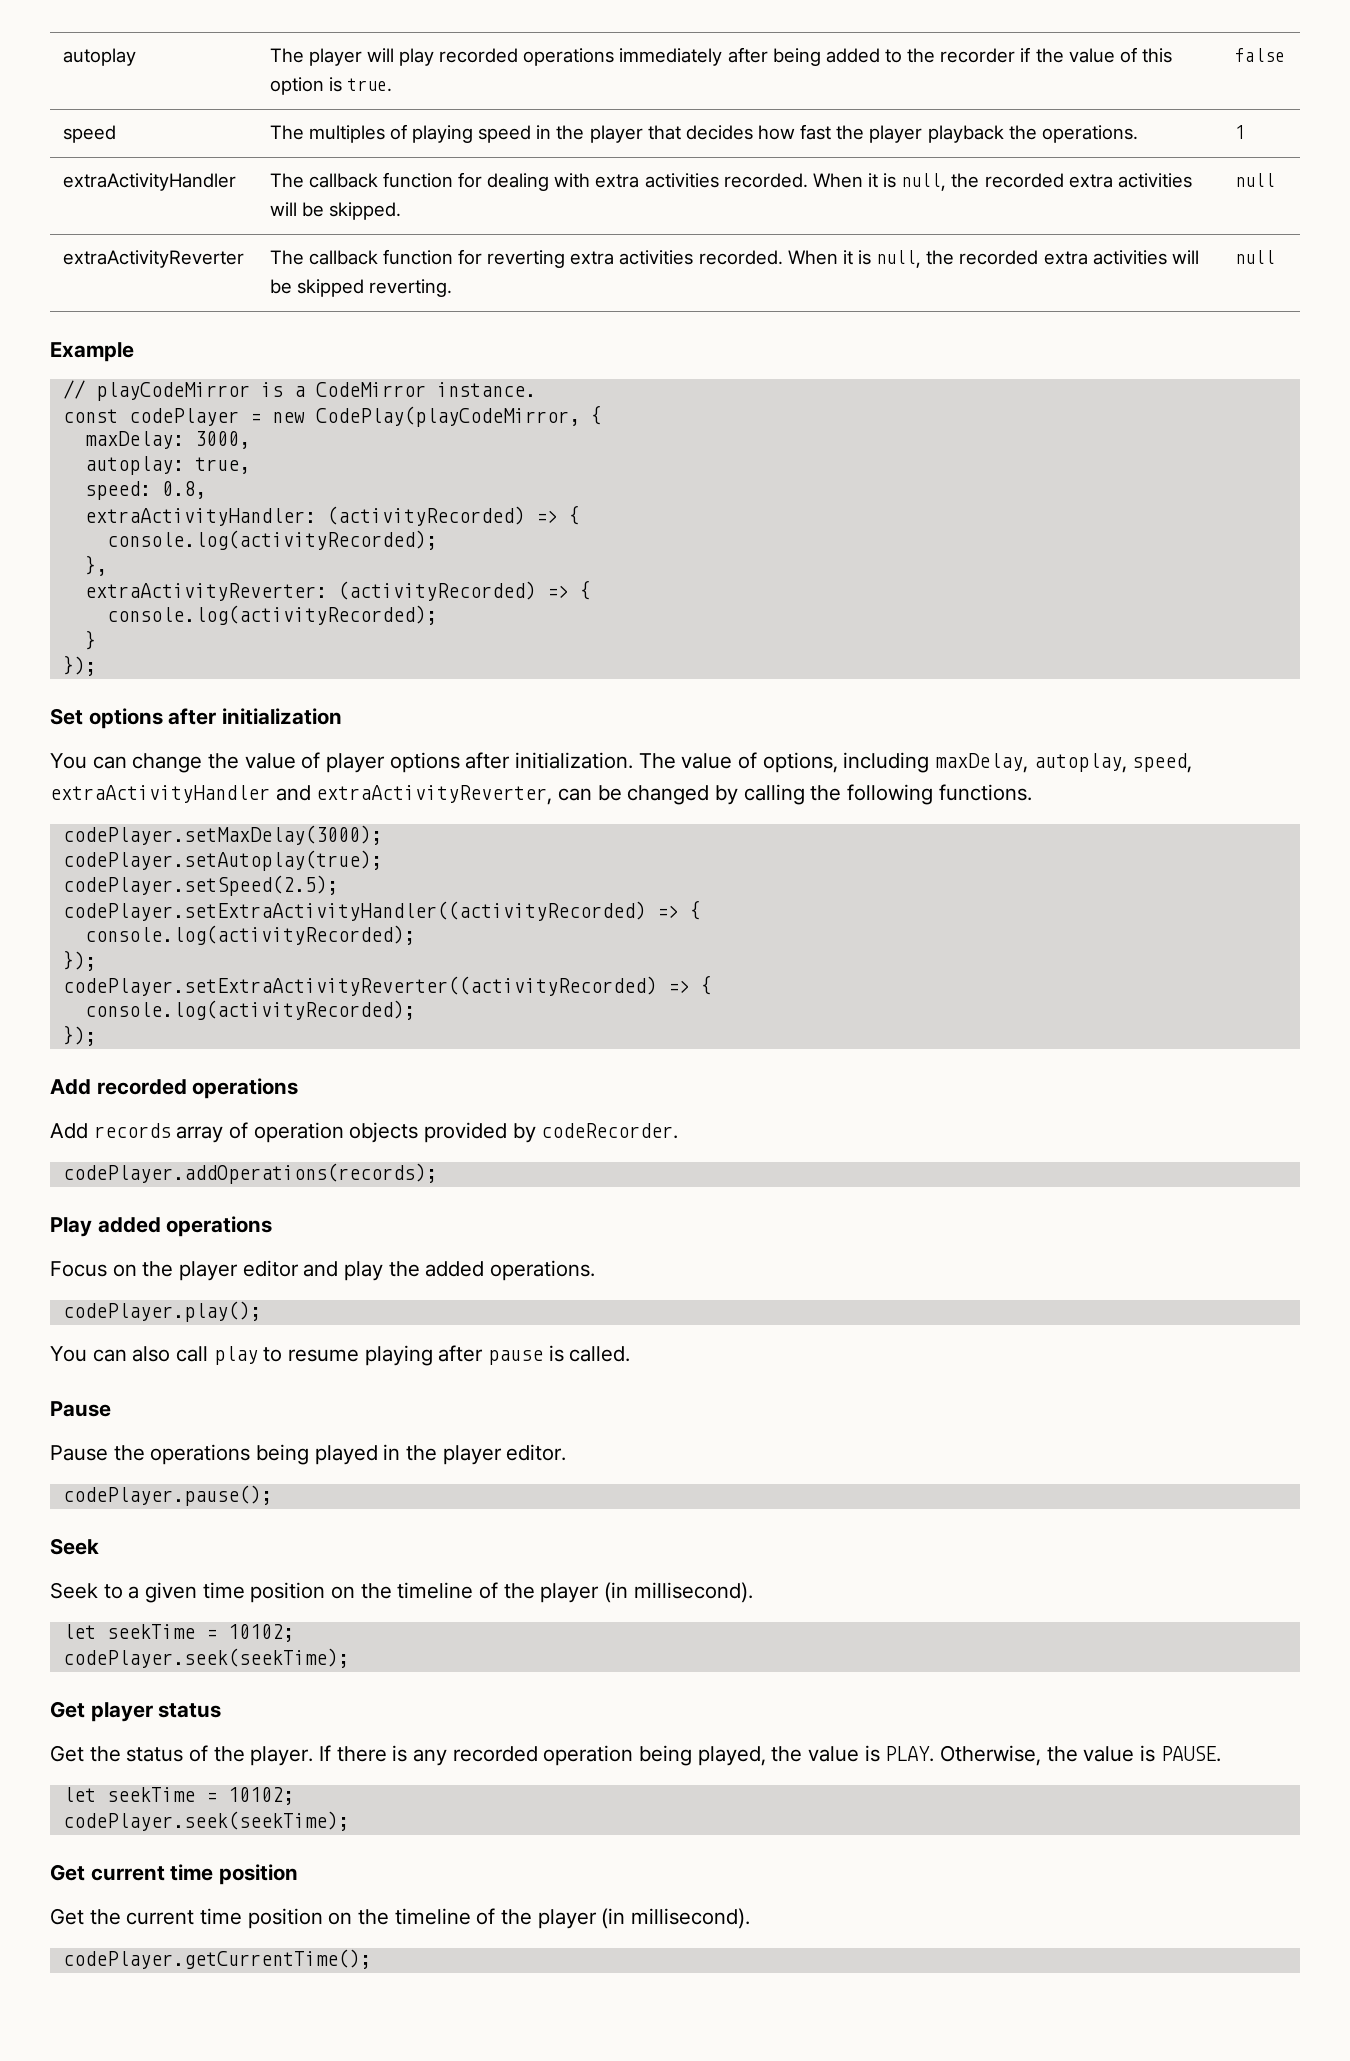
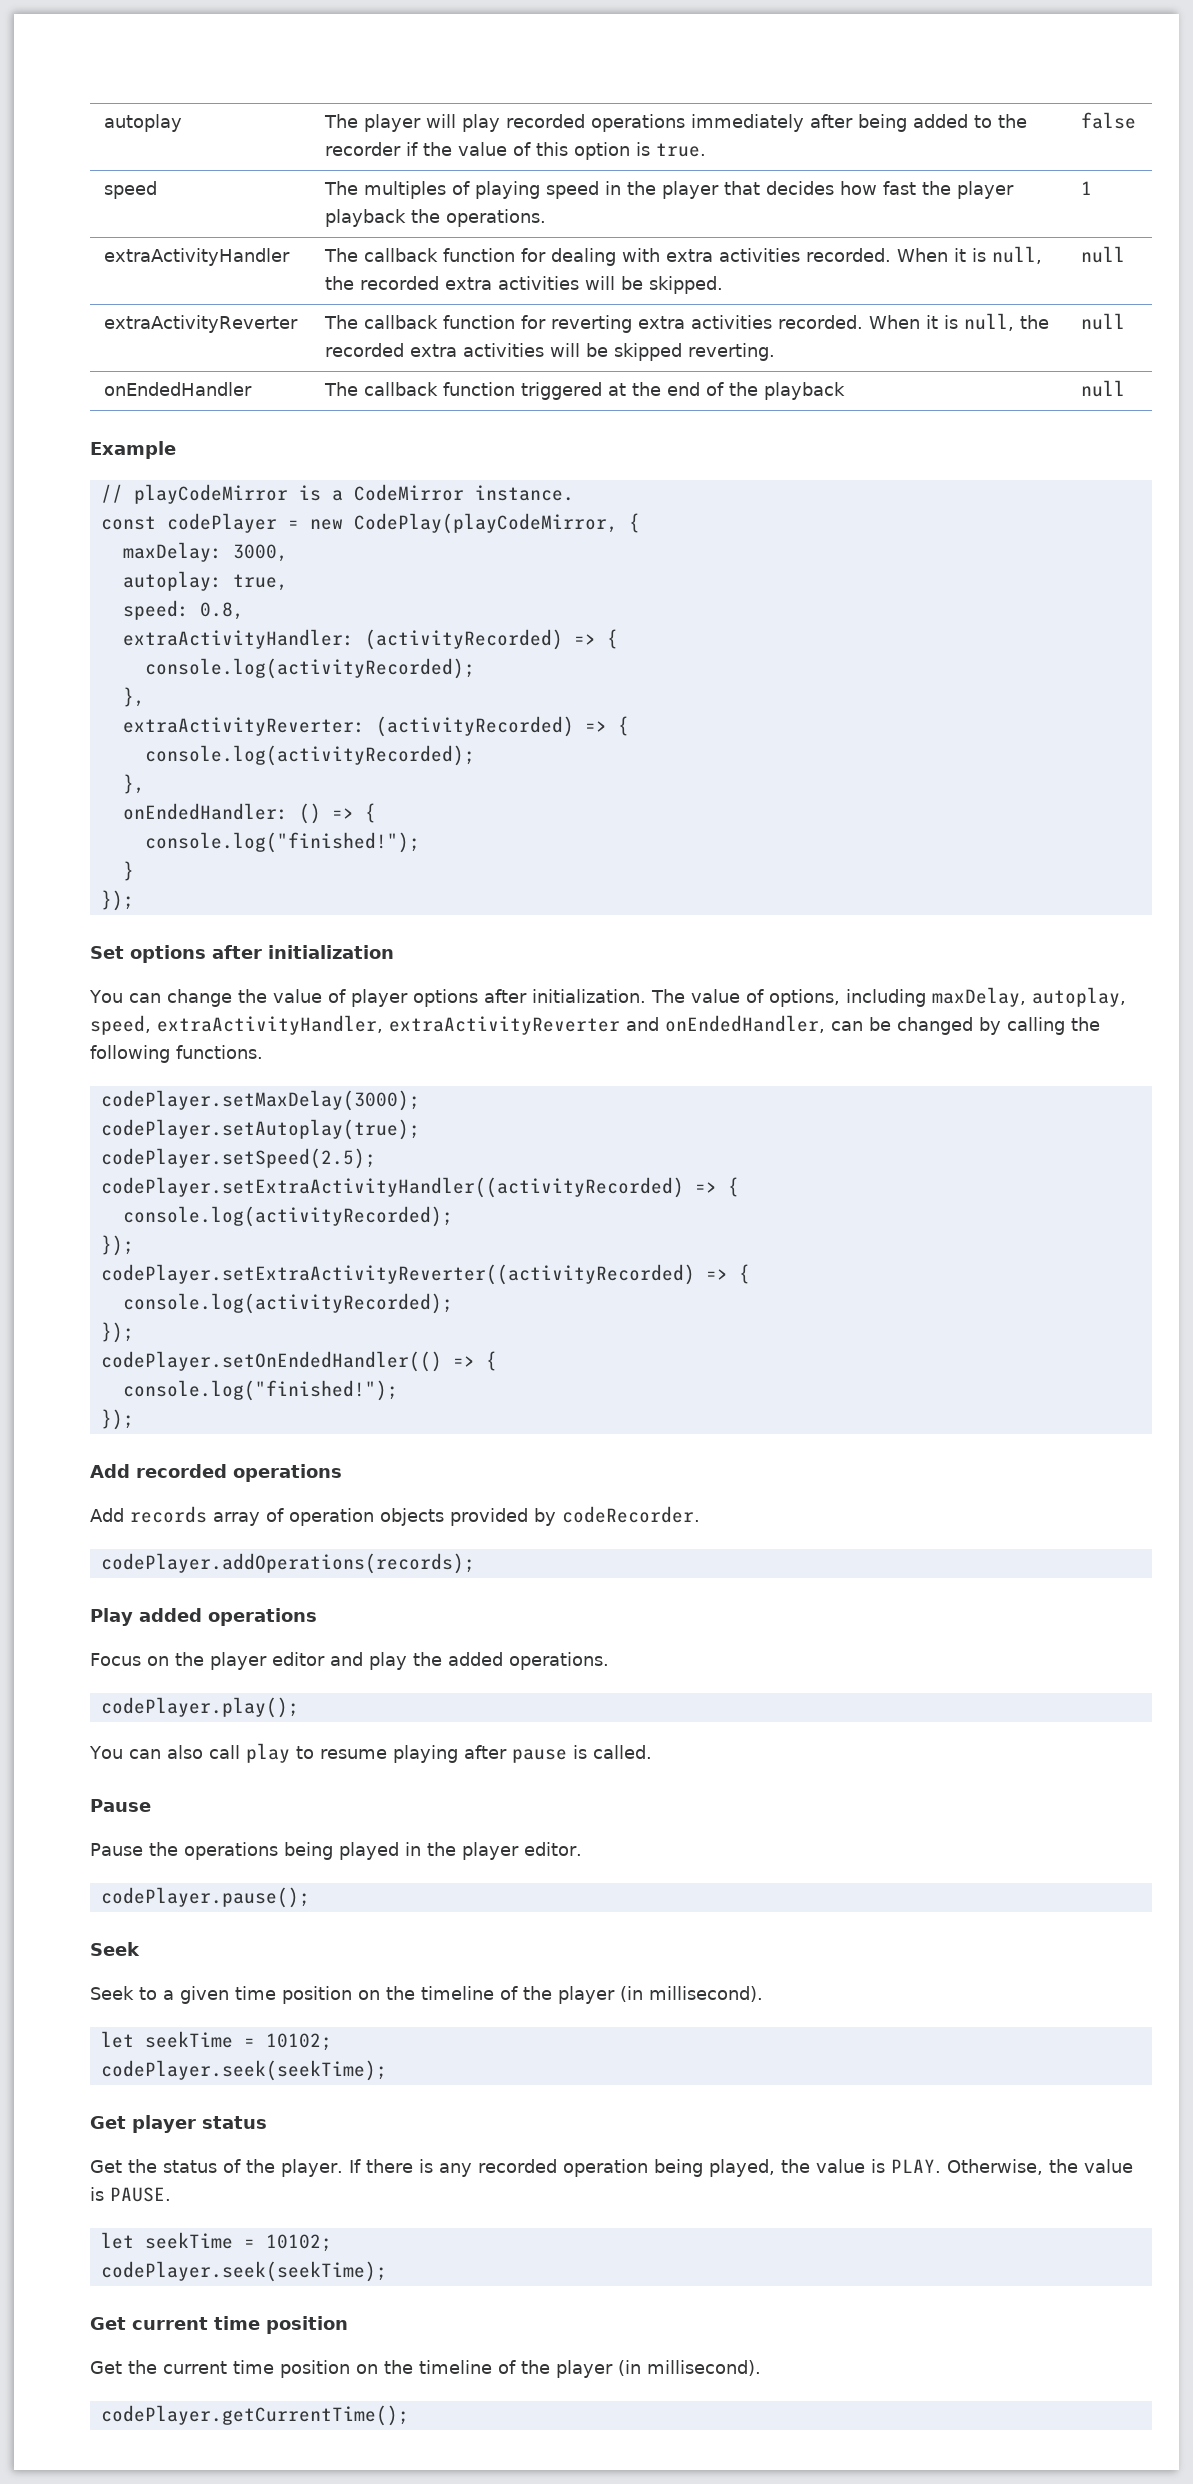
+ onEndedHandler | The callback function triggered at the end of the playback | null
  extraActivityReverter: (activityRecorded) => {
  console.log(activityRecorded);
+ },
+ onEndedHandler: () => {
+ console.log("finished!");
- The value of options, including maxDelay, autoplay, speed, extraActivityHandler and extraActivityReverter, can be changed by calling the following functions.
+ The value of options, including maxDelay, autoplay, speed, extraActivityHandler, extraActivityReverter and onEndedHandler, can be changed by calling the following functions.
+ codePlayer.setOnEndedHandler(() => {
+ console.log("finished!");
+ });

